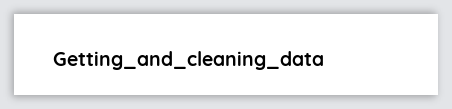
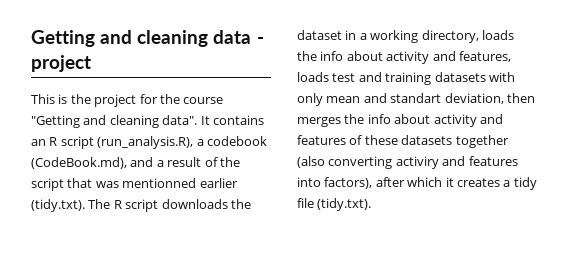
- Getting_and_cleaning_data
+ Getting and cleaning data - project
+ This is the project for the course "Getting and cleaning data". It contains an R script (run_analysis.R), a codebook (CodeBook.md), and a result of the script that was mentionned earlier (tidy.txt). The R script downloads the dataset in a working directory, loads the info about activity and features, loads test and training datasets with only mean and standart deviation, then merges the info about activity and features of these datasets together (also converting activiry and features into factors), after which it creates a tidy file (tidy.txt).

